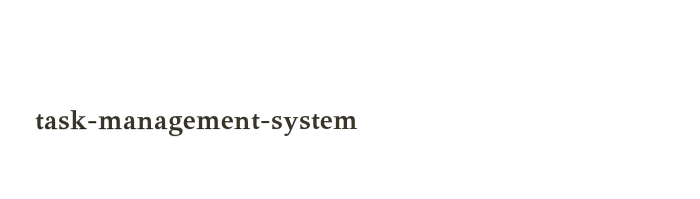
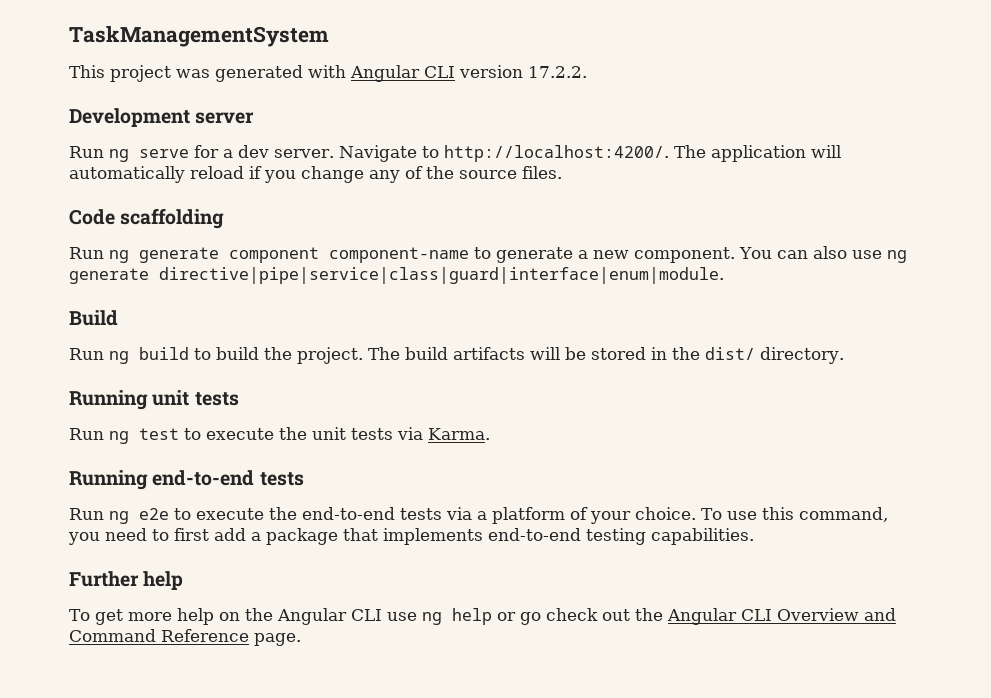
- task-management-system
+ TaskManagementSystem
+ This project was generated with Angular CLI version 17.2.2.
+ Development server
+ Run ng serve for a dev server. Navigate to http://localhost:4200/. The application will automatically reload if you change any of the source files.
+ Code scaffolding
+ Run ng generate component component-name to generate a new component. You can also use ng generate directive|pipe|service|class|guard|interface|enum|module.
+ Build
+ Run ng build to build the project. The build artifacts will be stored in the dist/ directory.
+ Running unit tests
+ Run ng test to execute the unit tests via Karma.
+ Running end-to-end tests
+ Run ng e2e to execute the end-to-end tests via a platform of your choice. To use this command, you need to first add a package that implements end-to-end testing capabilities.
+ Further help
+ To get more help on the Angular CLI use ng help or go check out the Angular CLI Overview and Command Reference page.

